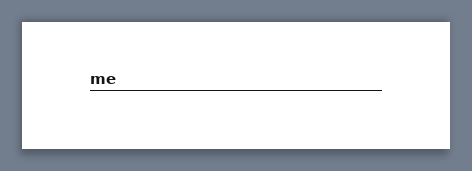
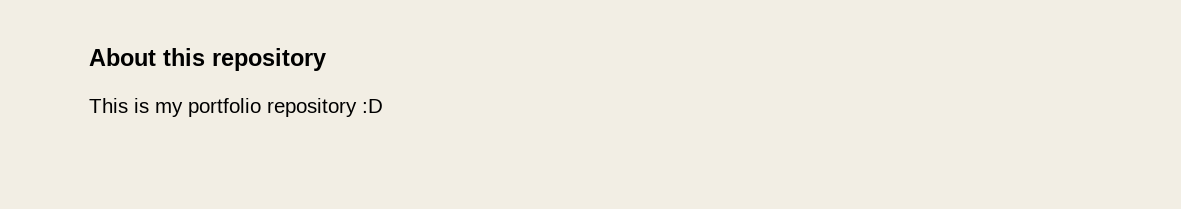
- me
+ About this repository
+ This is my portfolio repository :D

